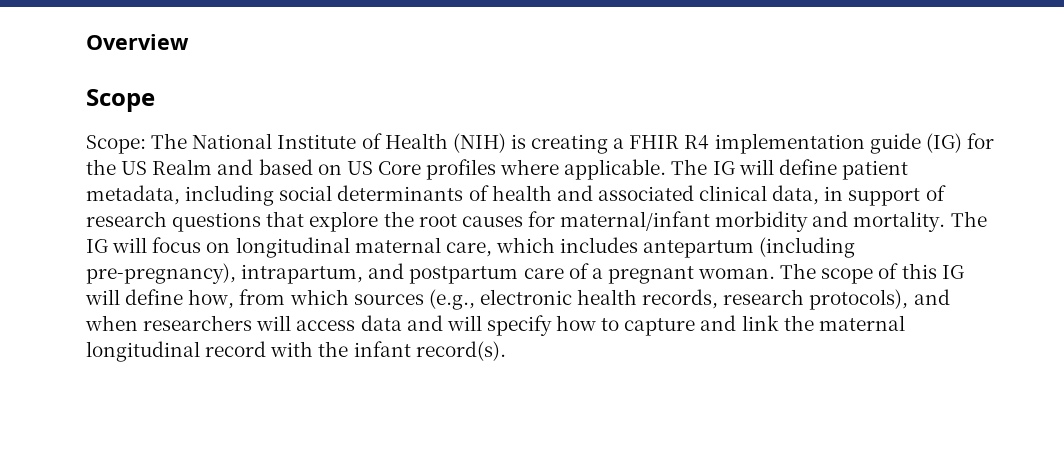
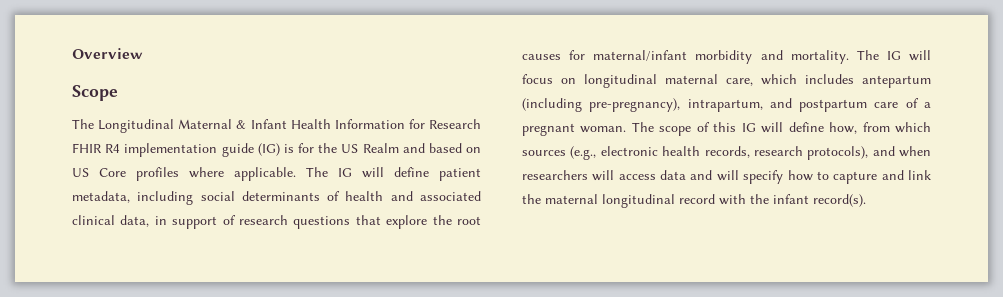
- Scope: The National Institute of Health (NIH) is creating a FHIR R4 implementation guide (IG) for the US Realm and based on US Core profiles where applicable.
+ The Longitudinal Maternal & Infant Health Information for Research FHIR R4 implementation guide (IG) is for the US Realm and based on US Core profiles where applicable.

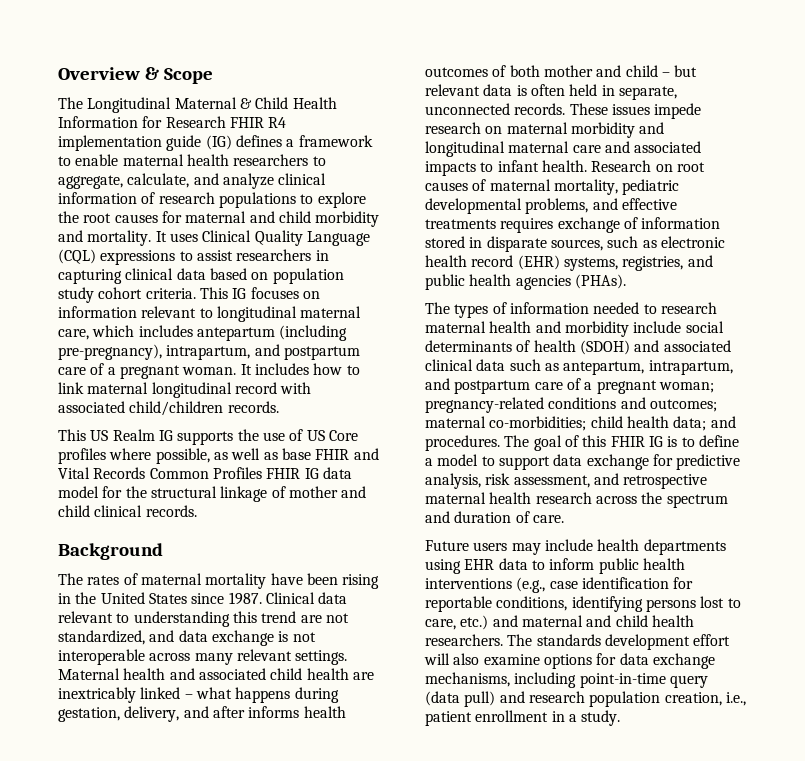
- Overview
- Scope
+ Overview & Scope
- The Longitudinal Maternal & Infant Health Information for Research FHIR R4 implementation guide (IG) is for the US Realm and based on US Core profiles where applicable. The IG will define patient metadata, including social determinants of health and associated clinical data, in support of research questions that explore the root causes for maternal/infant morbidity and mortality. The IG will focus on longitudinal maternal care, which includes antepartum (including pre-pregnancy), intrapartum, and postpartum care of a pregnant woman.
+ The Longitudinal Maternal & Child Health Information for Research FHIR R4 implementation guide (IG) defines a framework to enable maternal health researchers to aggregate, calculate, and analyze clinical information of research populations to explore the root causes for maternal and child morbidity and mortality. It uses Clinical Quality Language (CQL) expressions to assist researchers in capturing clinical data based on population study cohort criteria. This IG focuses on information relevant to longitudinal maternal care, which includes antepartum (including pre-pregnancy), intrapartum, and postpartum care of a pregnant woman.
- The scope of this IG will define how, from which sources (e.g., electronic health records, research protocols), and when researchers will access data and will specify how to capture and link the maternal longitudinal record with the infant record(s).
+ It includes how to link maternal longitudinal record with associated child/children records.
+ This US Realm IG supports the use of US Core profiles where possible, as well as base FHIR and Vital Records Common Profiles FHIR IG data model for the structural linkage of mother and child clinical records.
+ Background
+ The rates of maternal mortality have been rising in the United States since 1987. Clinical data relevant to understanding this trend are not standardized, and data exchange is not interoperable across many relevant settings. Maternal health and associated child health are inextricably linked – what happens during gestation, delivery, and after informs health outcomes of both mother and child – but relevant data is often held in separate, unconnected records. These issues impede research on maternal morbidity and longitudinal maternal care and associated impacts to infant health. Research on root causes of maternal mortality, pediatric developmental problems, and effective treatments requires exchange of information stored in disparate sources, such as electronic health record (EHR) systems, registries, and public health agencies (PHAs).
+ The types of information needed to research maternal health and morbidity include social determinants of health (SDOH) and associated clinical data such as antepartum, intrapartum, and postpartum care of a pregnant woman; pregnancy-related conditions and outcomes; maternal co-morbidities; child health data; and procedures. The goal of this FHIR IG is to define a model to support data exchange for predictive analysis, risk assessment, and retrospective maternal health research across the spectrum and duration of care.
+ Future users may include health departments using EHR data to inform public health interventions (e.g., case identification for reportable conditions, identifying persons lost to care, etc.) and maternal and child health researchers. The standards development effort will also examine options for data exchange mechanisms, including point-in-time query (data pull) and research population creation, i.e., patient enrollment in a study.

